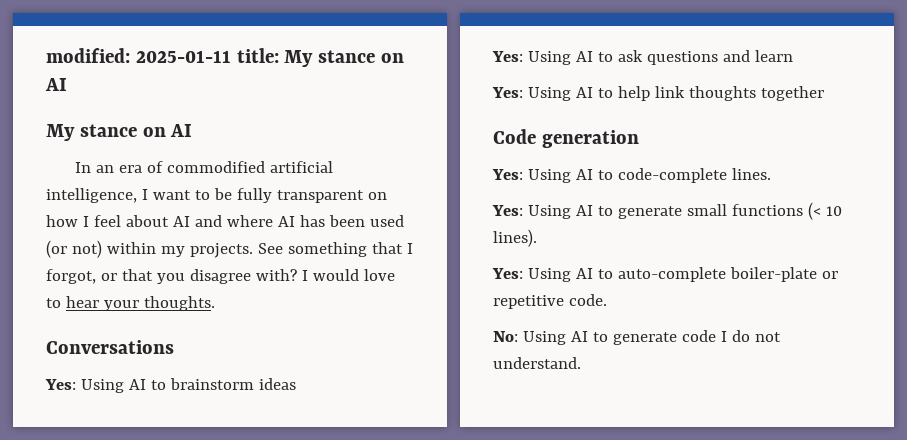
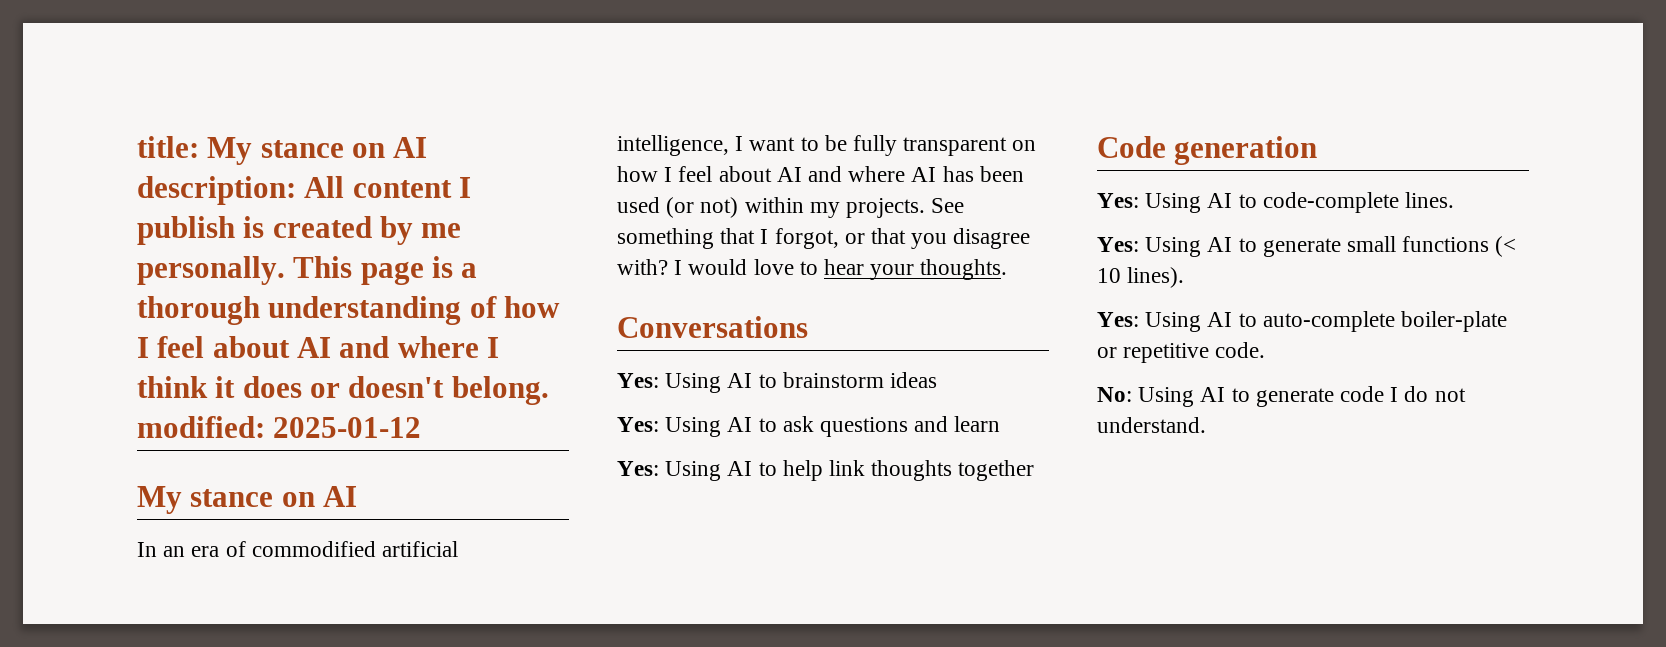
- modified: 2025-01-11 title: My stance on AI
+ title: My stance on AI description: All content I publish is created by me personally. This page is a thorough understanding of how I feel about AI and where I think it does or doesn't belong. modified: 2025-01-12

